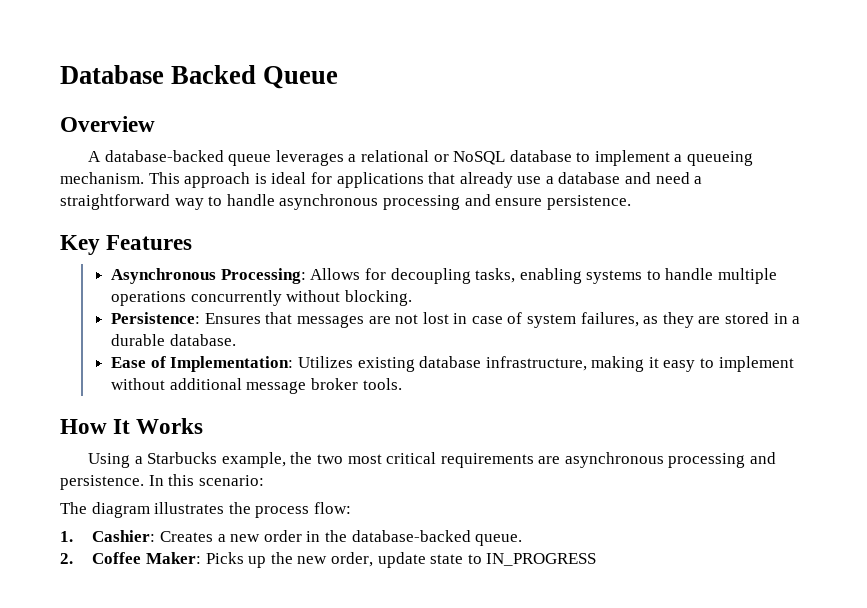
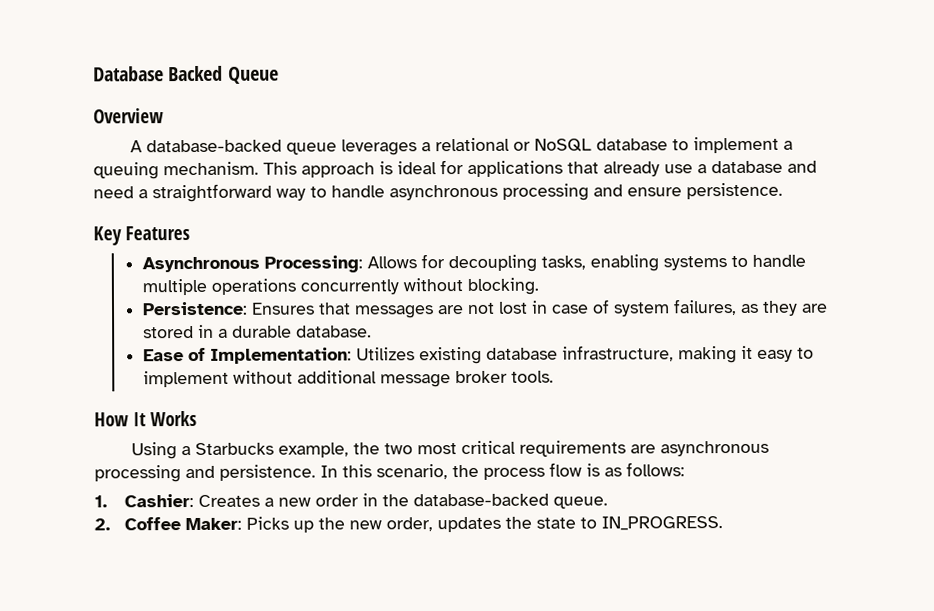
- A database-backed queue leverages a relational or NoSQL database to implement a queueing mechanism.
+ A database-backed queue leverages a relational or NoSQL database to implement a queuing mechanism.
- In this scenario:
- The diagram illustrates the process flow:
+ In this scenario, the process flow is as follows:
- 2. Coffee Maker: Picks up the new order, update state to IN_PROGRESS
+ 2. Coffee Maker: Picks up the new order, updates the state to IN_PROGRESS.

